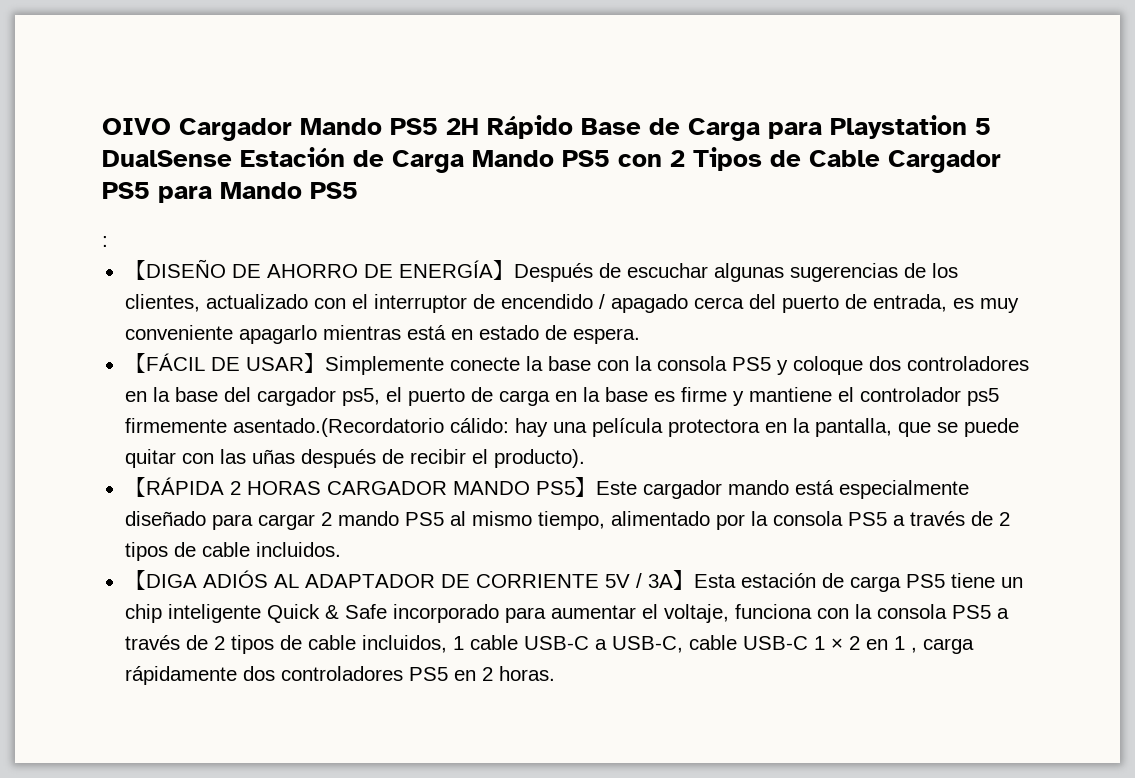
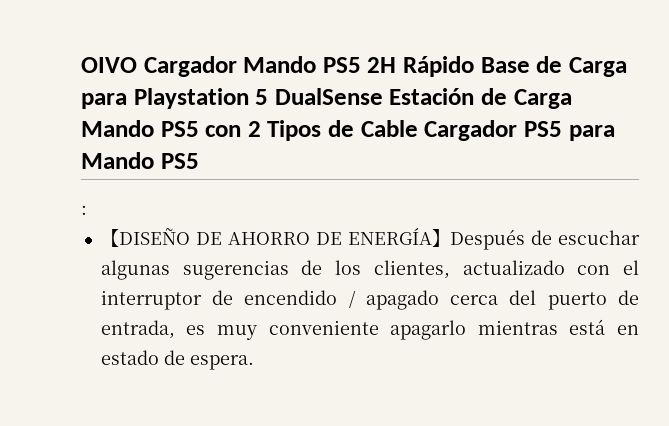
- 【FÁCIL DE USAR】Simplemente conecte la base con la consola PS5 y coloque dos controladores en la base del cargador ps5, el puerto de carga en la base es firme y mantiene el controlador ps5 firmemente asentado.(Recordatorio cálido: hay una película protectora en la pantalla, que se puede quitar con las uñas después de recibir el producto).
- 【RÁPIDA 2 HORAS CARGADOR MANDO PS5】Este cargador mando está especialmente diseñado para cargar 2 mando PS5 al mismo tiempo, alimentado por la consola PS5 a través de 2 tipos de cable incluidos.
- 【DIGA ADIÓS AL ADAPTADOR DE CORRIENTE 5V / 3A】Esta estación de carga PS5 tiene un chip inteligente Quick & Safe incorporado para aumentar el voltaje, funciona con la consola PS5 a través de 2 tipos de cable incluidos, 1 cable USB-C a USB-C, cable USB-C 1 × 2 en 1 , carga rápidamente dos controladores PS5 en 2 horas.

